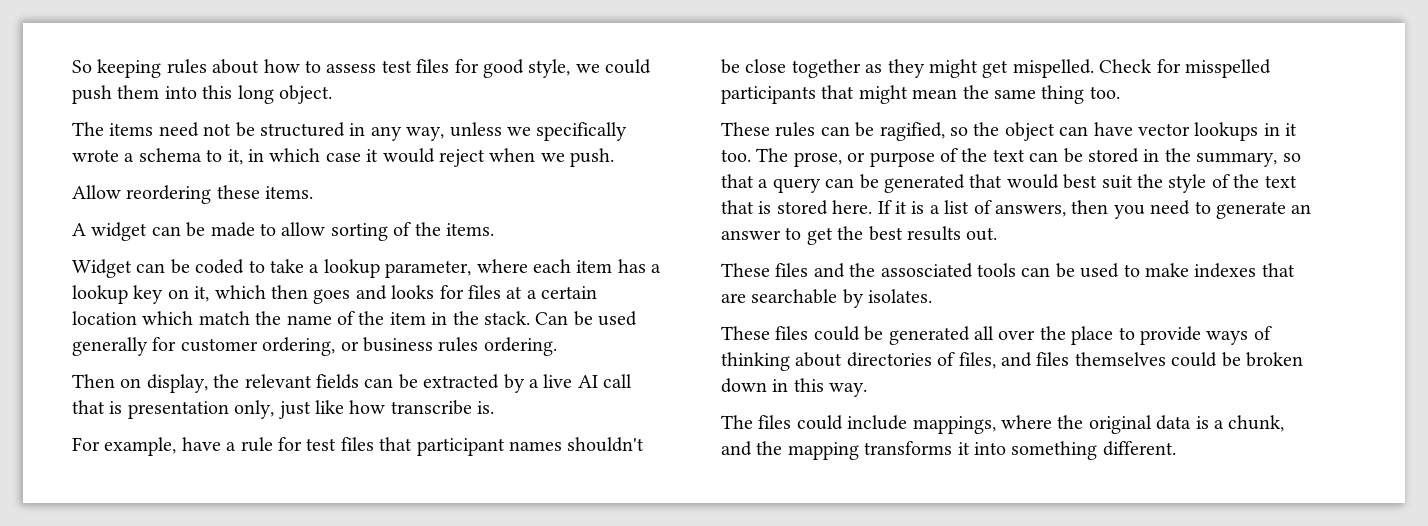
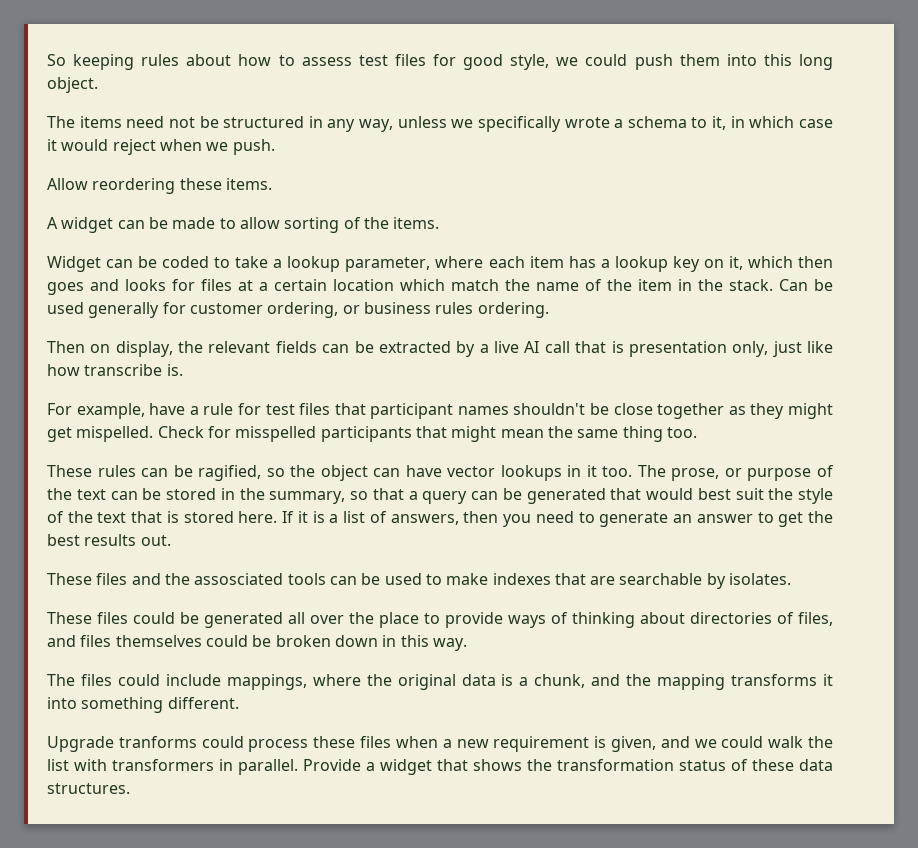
+ Upgrade tranforms could process these files when a new requirement is given, and we could walk the list with transformers in parallel. Provide a widget that shows the transformation status of these data structures.

